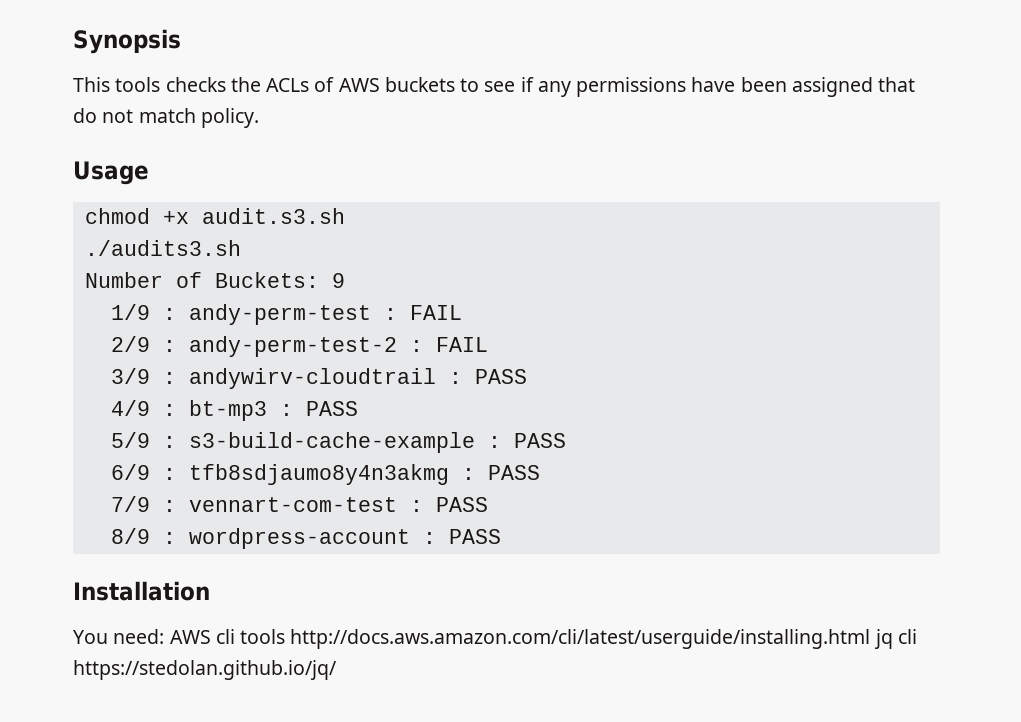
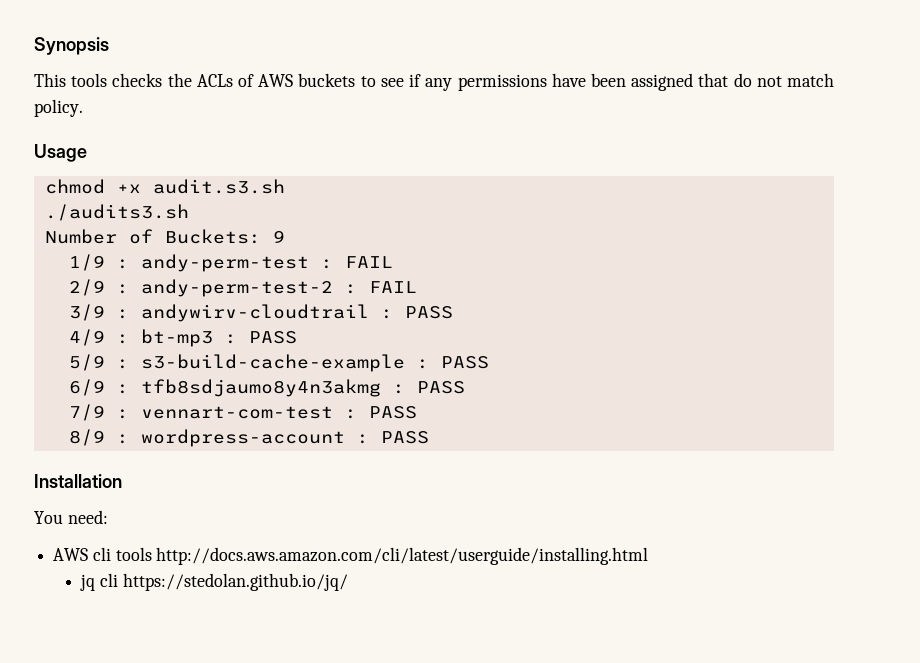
- You need: AWS cli tools http://docs.aws.amazon.com/cli/latest/userguide/installing.html jq cli https://stedolan.github.io/jq/
+ You need:
+ AWS cli tools http://docs.aws.amazon.com/cli/latest/userguide/installing.html
+ jq cli https://stedolan.github.io/jq/

